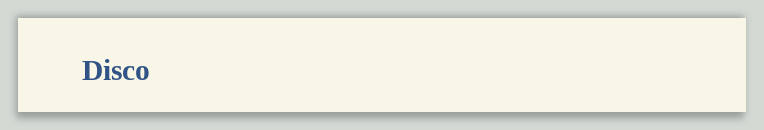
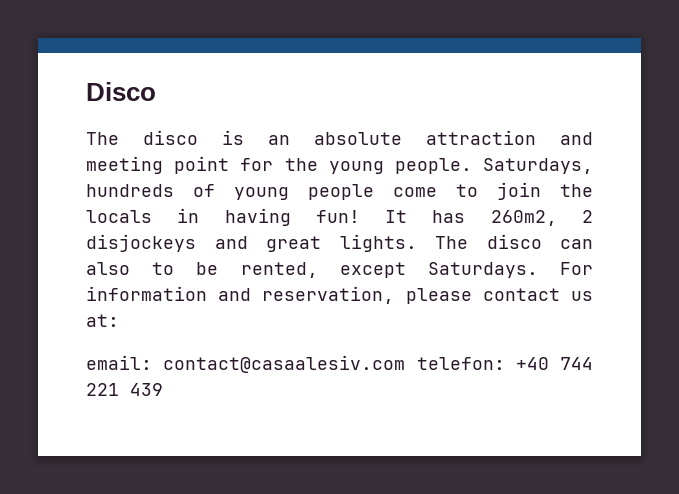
+ The disco is an absolute attraction and meeting point for the young people. Saturdays, hundreds of young people come to join the locals in having fun! It has 260m2, 2 disjockeys and great lights. The disco can also to be rented, except Saturdays. For information and reservation, please contact us at:
+ email: contact@casaalesiv.com telefon: +40 744 221 439

